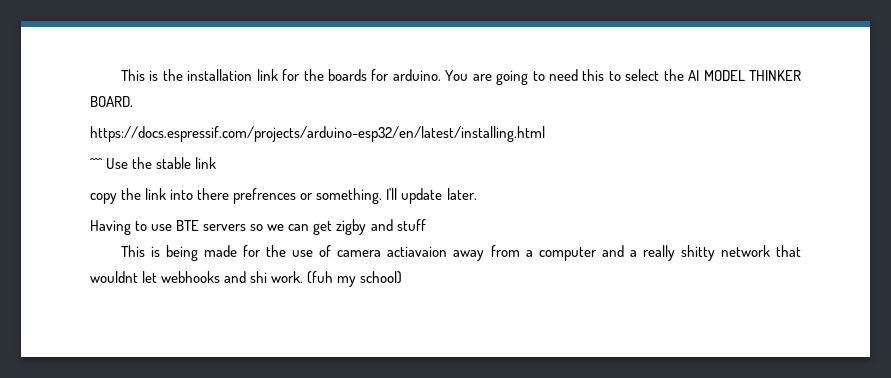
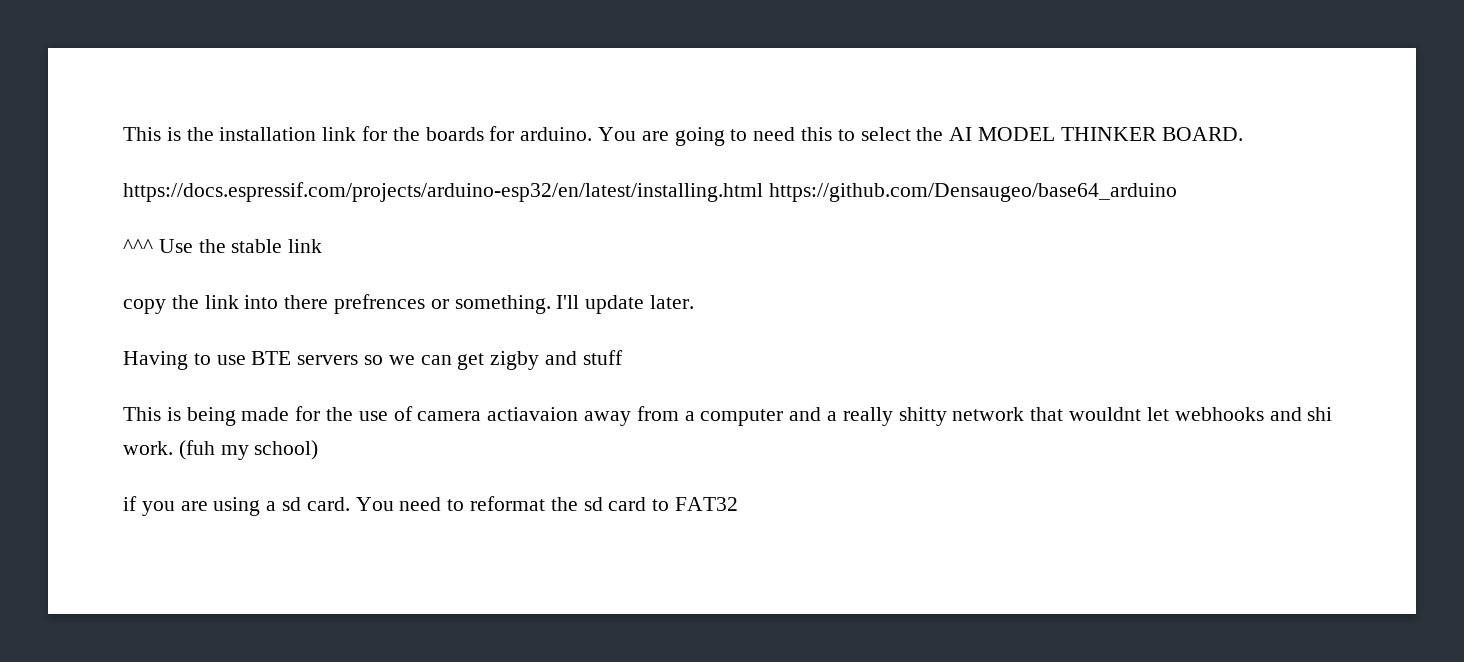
- https://docs.espressif.com/projects/arduino-esp32/en/latest/installing.html
+ https://docs.espressif.com/projects/arduino-esp32/en/latest/installing.html https://github.com/Densaugeo/base64_arduino
+ if you are using a sd card. You need to reformat the sd card to FAT32

